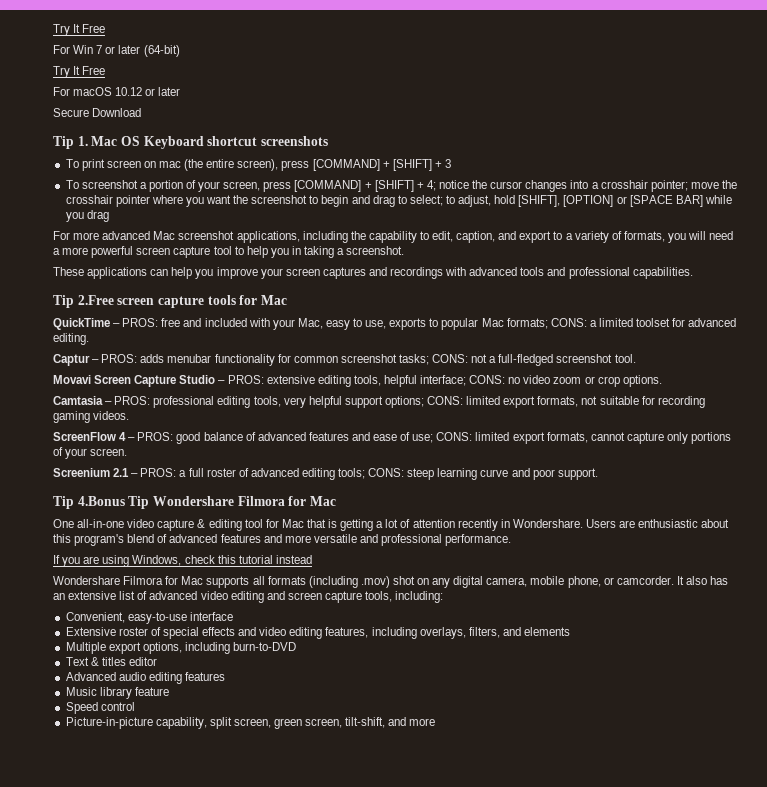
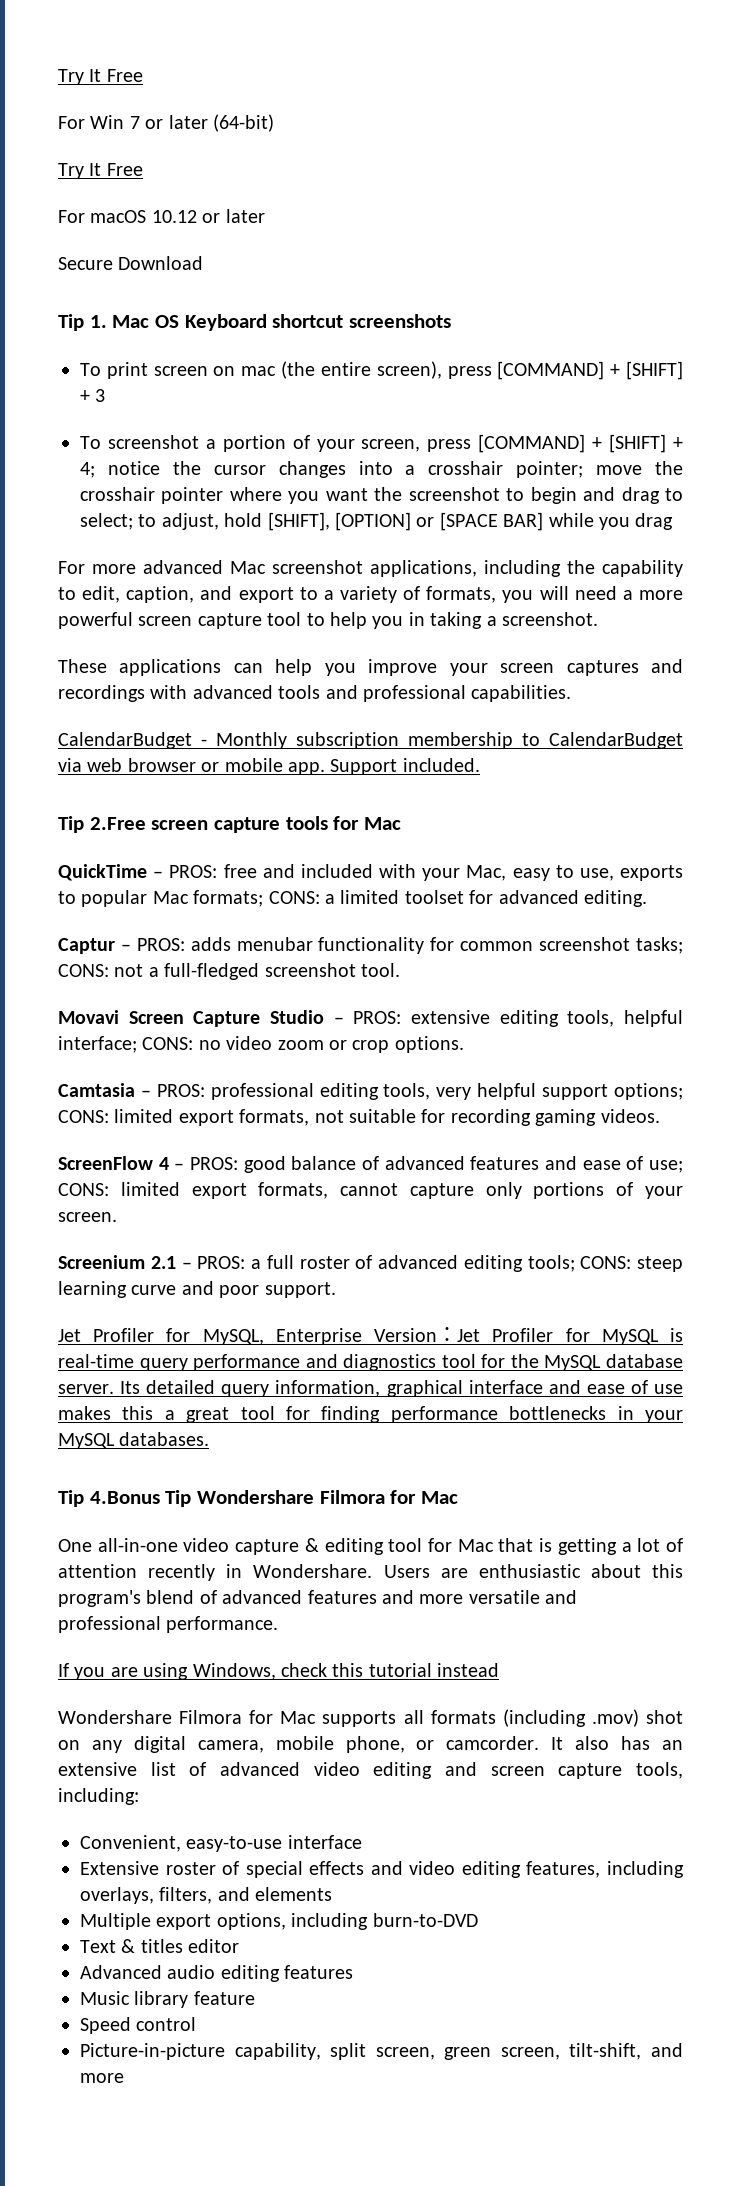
+ CalendarBudget - Monthly subscription membership to CalendarBudget via web browser or mobile app. Support included.
+ Jet Profiler for MySQL, Enterprise Version：Jet Profiler for MySQL is real-time query performance and diagnostics tool for the MySQL database server. Its detailed query information, graphical interface and ease of use makes this a great tool for finding performance bottlenecks in your MySQL databases.

